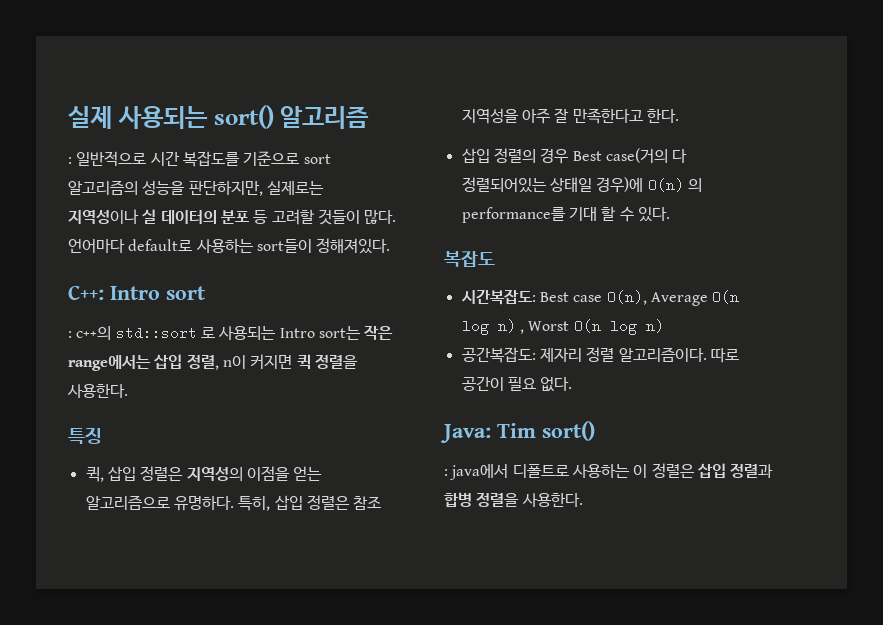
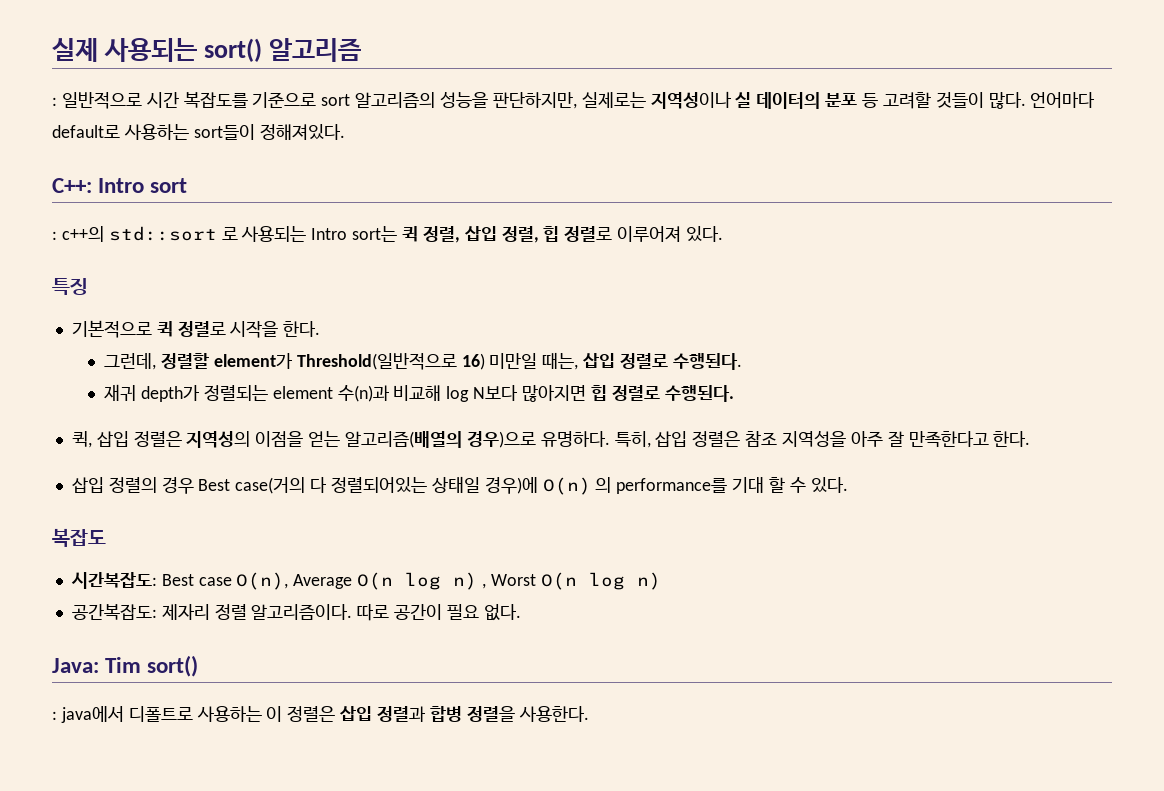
- : c++의 std::sort 로 사용되는 Intro sort는 작은 range에서는 삽입 정렬, n이 커지면 퀵 정렬을 사용한다.
+ : c++의 std::sort 로 사용되는 Intro sort는 퀵 정렬, 삽입 정렬, 힙 정렬로 이루어져 있다.
  특징
+ 기본적으로 퀵 정렬로 시작을 한다.
+ 그런데, 정렬할 element가 Threshold(일반적으로 16) 미만일 때는, 삽입 정렬로 수행된다.
+ 재귀 depth가 정렬되는 element 수(n)과 비교해 log N보다 많아지면 힙 정렬로 수행된다.
- 퀵, 삽입 정렬은 지역성의 이점을 얻는 알고리즘으로 유명하다.
+ 퀵, 삽입 정렬은 지역성의 이점을 얻는 알고리즘(배열의 경우)으로 유명하다.

